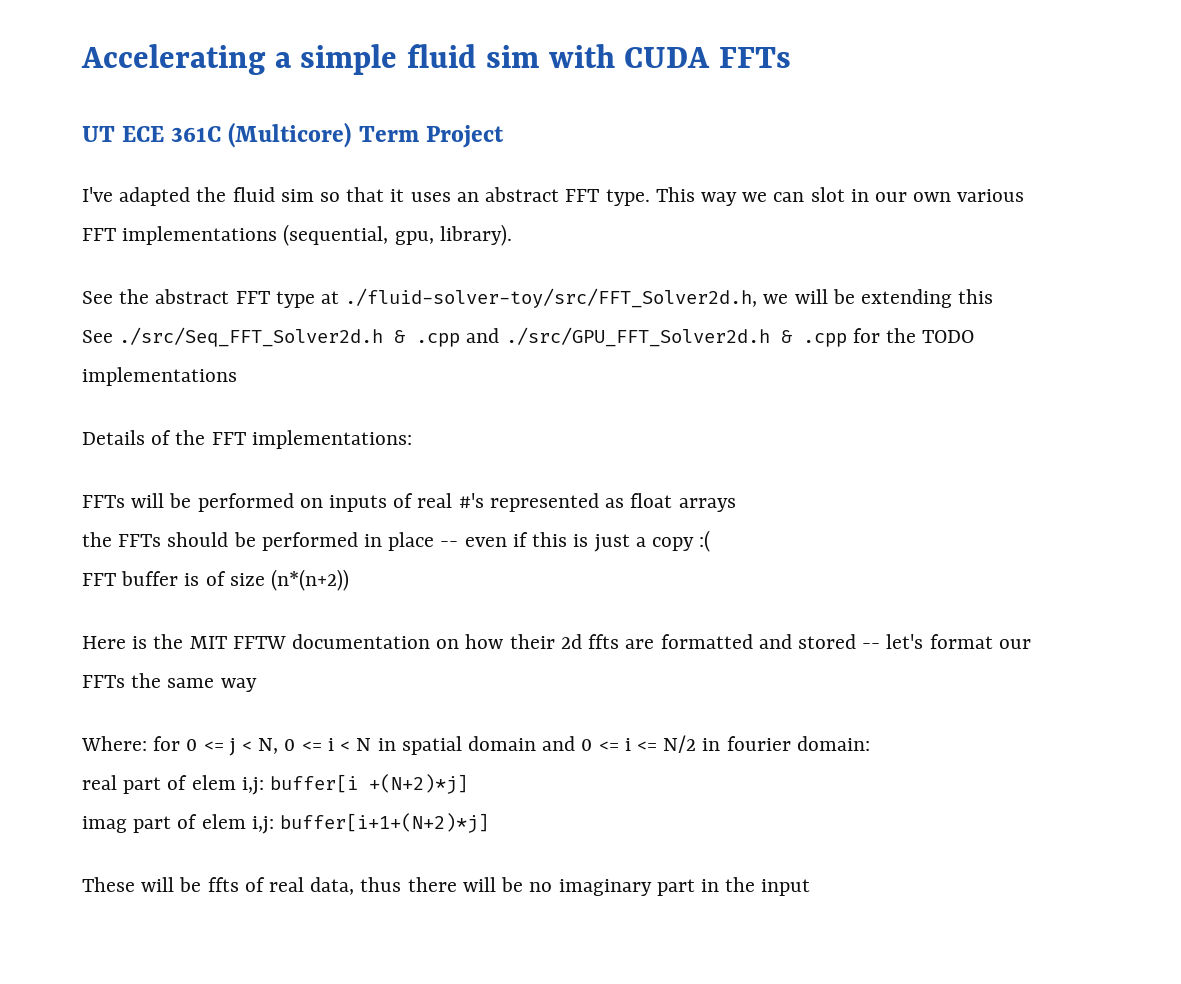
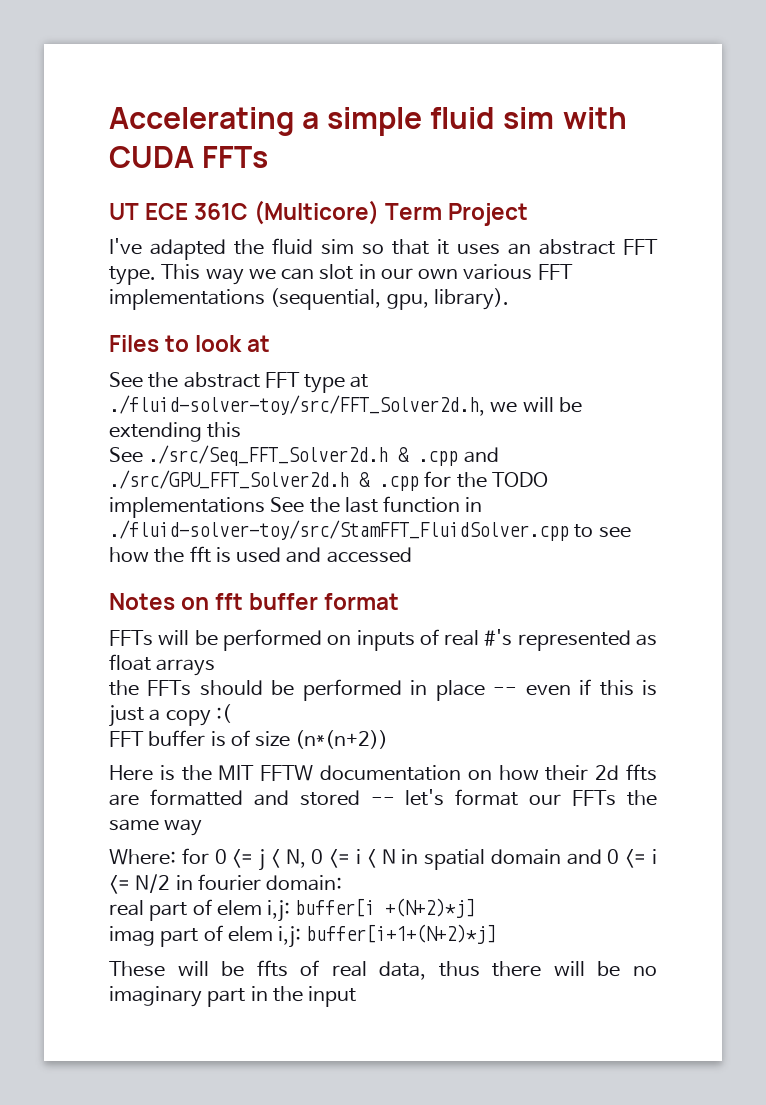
+ Files to look at
- See ./src/Seq_FFT_Solver2d.h & .cpp and ./src/GPU_FFT_Solver2d.h & .cpp for the TODO implementations
- Details of the FFT implementations:
+ See ./src/Seq_FFT_Solver2d.h & .cpp and ./src/GPU_FFT_Solver2d.h & .cpp for the TODO implementations See the last function in ./fluid-solver-toy/src/StamFFT_FluidSolver.cpp to see how the fft is used and accessed
+ Notes on fft buffer format

